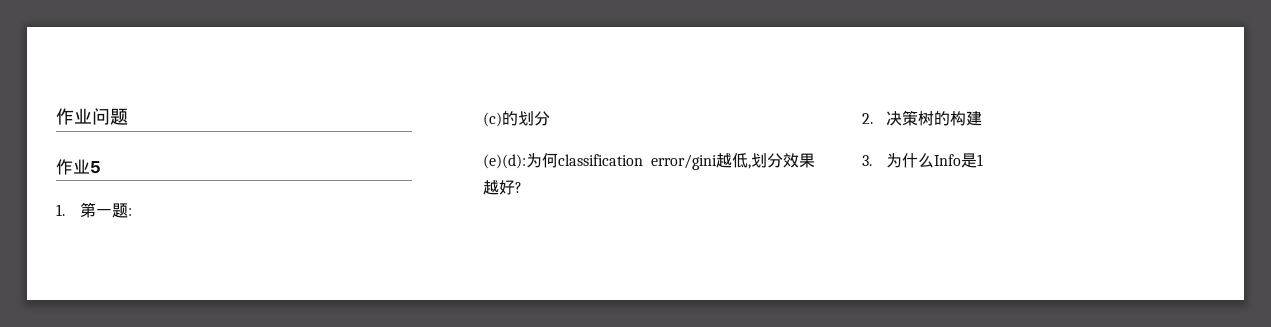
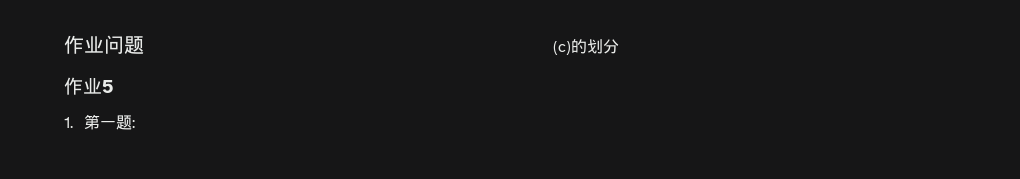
- (e)(d):为何classification error/gini越低,划分效果越好?
- 2.决策树的构建
- 3.为什么Info是1

